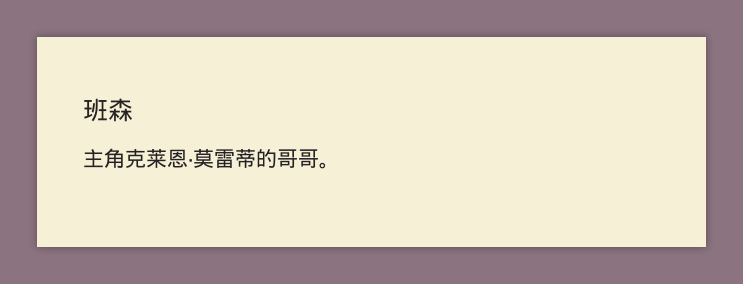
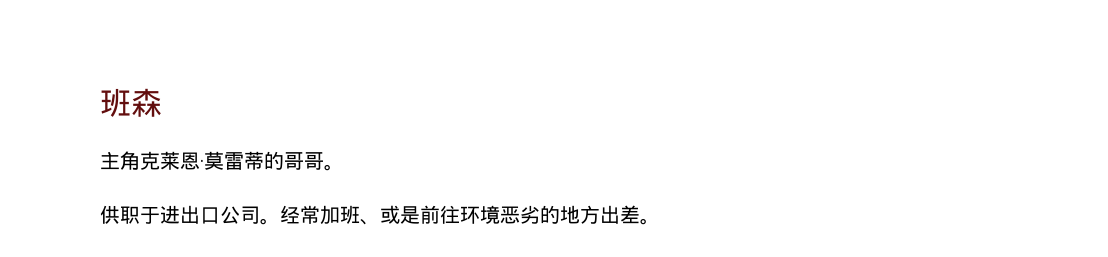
+ 供职于进出口公司。经常加班、或是前往环境恶劣的地方出差。

